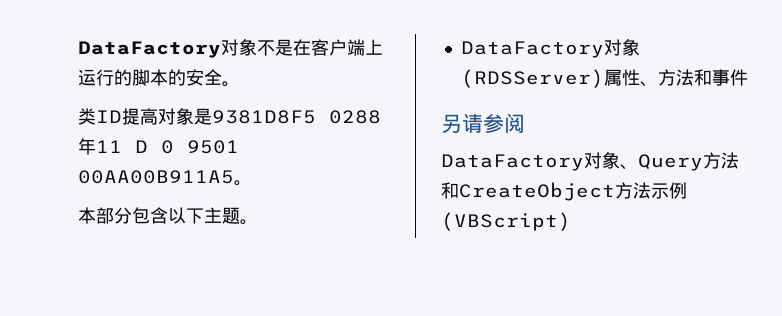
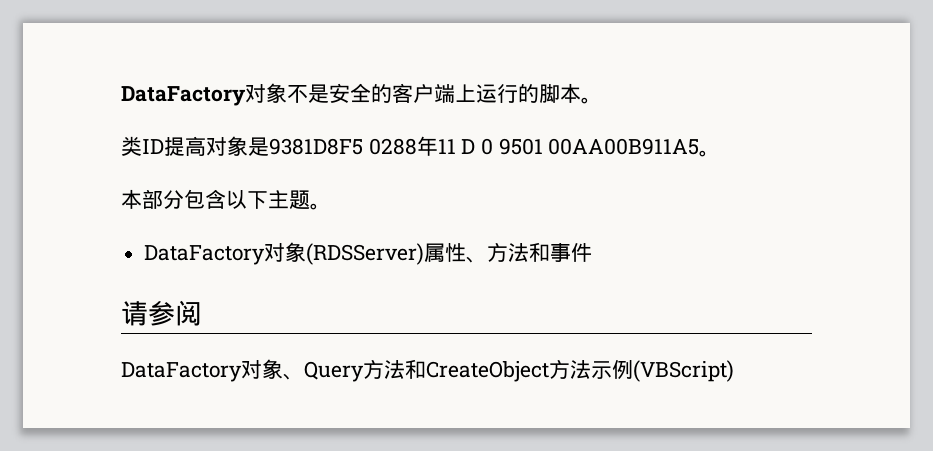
- DataFactory对象不是在客户端上运行的脚本的安全。
+ DataFactory对象不是安全的客户端上运行的脚本。
- 另请参阅
+ 请参阅

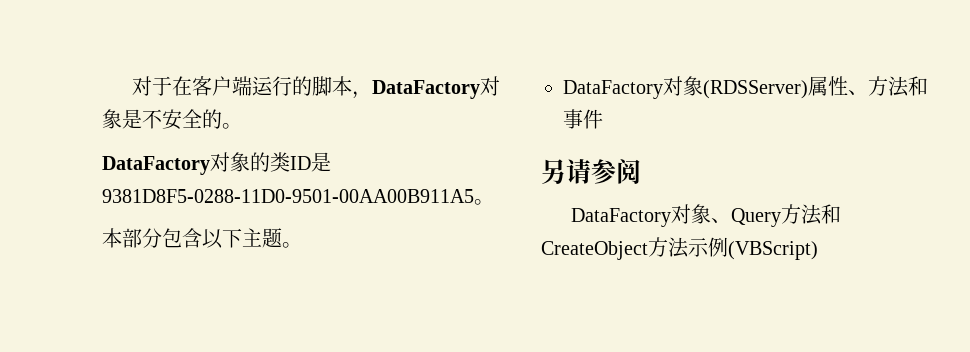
- DataFactory对象不是安全的客户端上运行的脚本。
- 类ID提高对象是9381D8F5 0288年11 D 0 9501 00AA00B911A5。
+ 对于在客户端运行的脚本，DataFactory对象是不安全的。
+ DataFactory对象的类ID是9381D8F5-0288-11D0-9501-00AA00B911A5。
- 请参阅
+ 另请参阅

